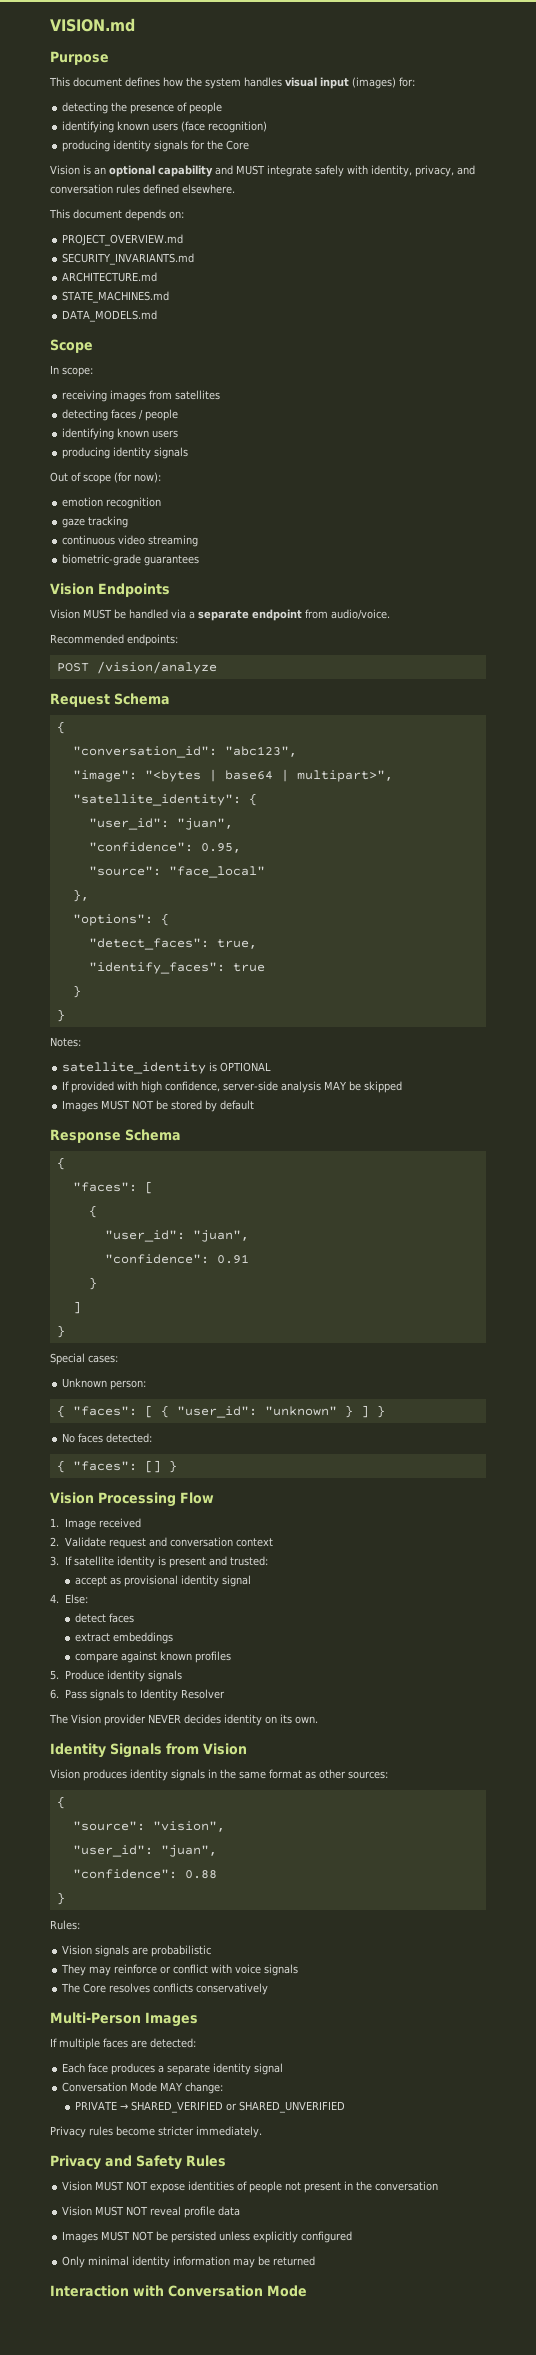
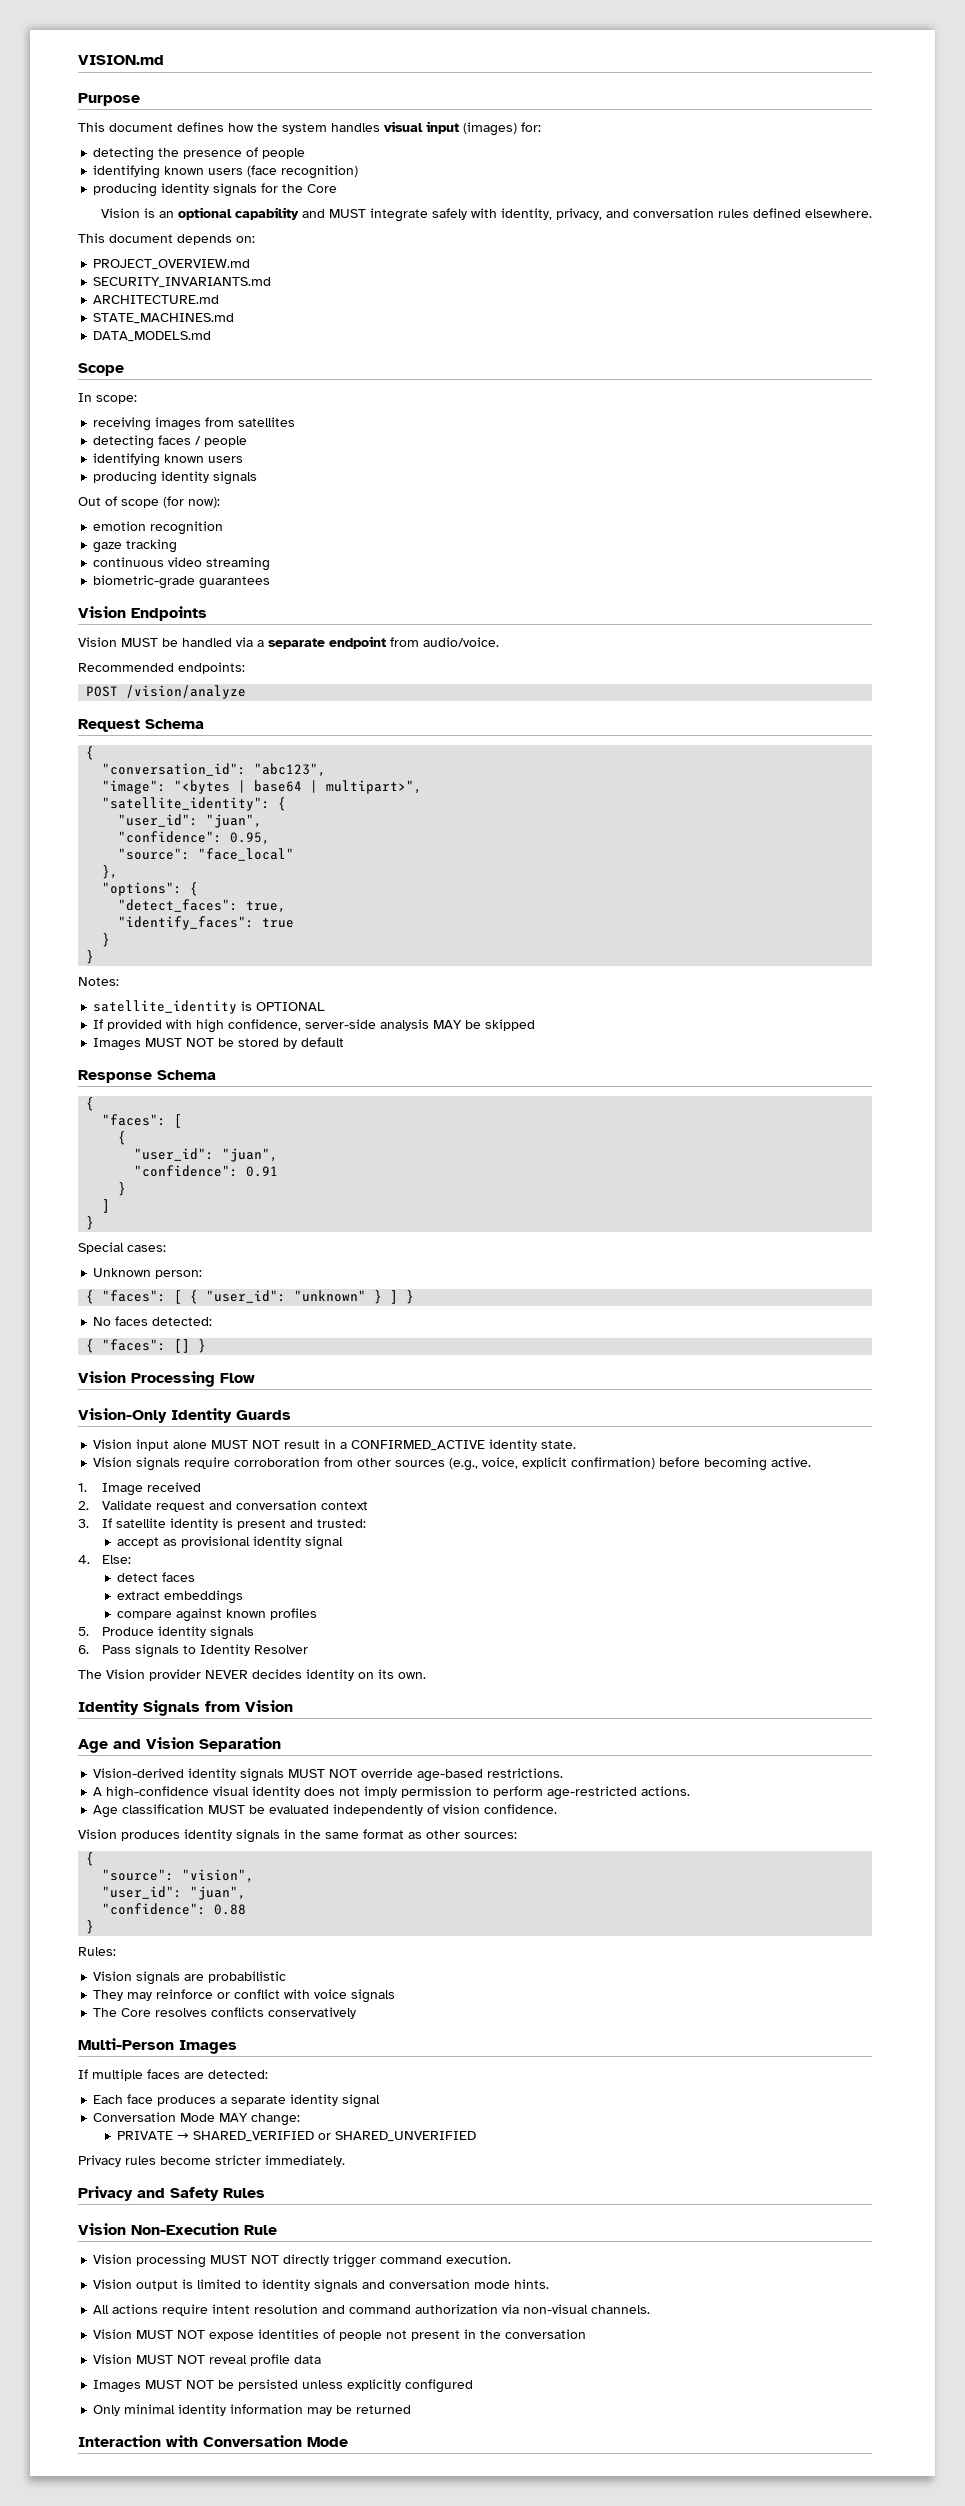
+ Vision-Only Identity Guards
+ Vision input alone MUST NOT result in a CONFIRMED_ACTIVE identity state.
+ Vision signals require corroboration from other sources (e.g., voice, explicit confirmation) before becoming active.
+ Age and Vision Separation
+ Vision-derived identity signals MUST NOT override age-based restrictions.
+ A high-confidence visual identity does not imply permission to perform age-restricted actions.
+ Age classification MUST be evaluated independently of vision confidence.
+ Vision Non-Execution Rule
+ Vision processing MUST NOT directly trigger command execution.
+ Vision output is limited to identity signals and conversation mode hints.
+ All actions require intent resolution and command authorization via non-visual channels.

